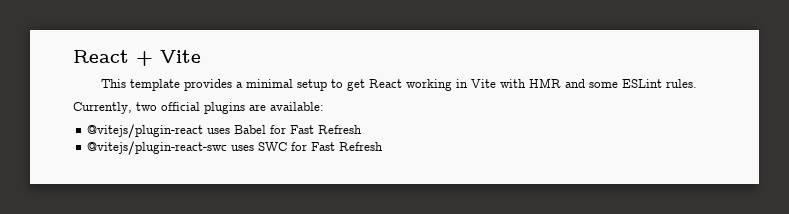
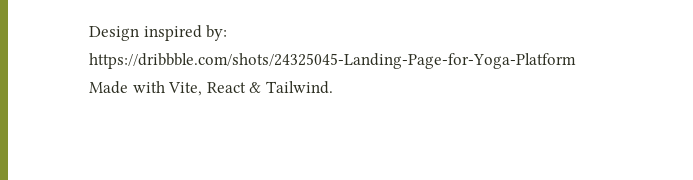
- React + Vite
- This template provides a minimal setup to get React working in Vite with HMR and some ESLint rules.
- Currently, two official plugins are available:
- @vitejs/plugin-react uses Babel for Fast Refresh
- @vitejs/plugin-react-swc uses SWC for Fast Refresh
+ Design inspired by:
+ https://dribbble.com/shots/24325045-Landing-Page-for-Yoga-Platform
+ Made with Vite, React & Tailwind.

